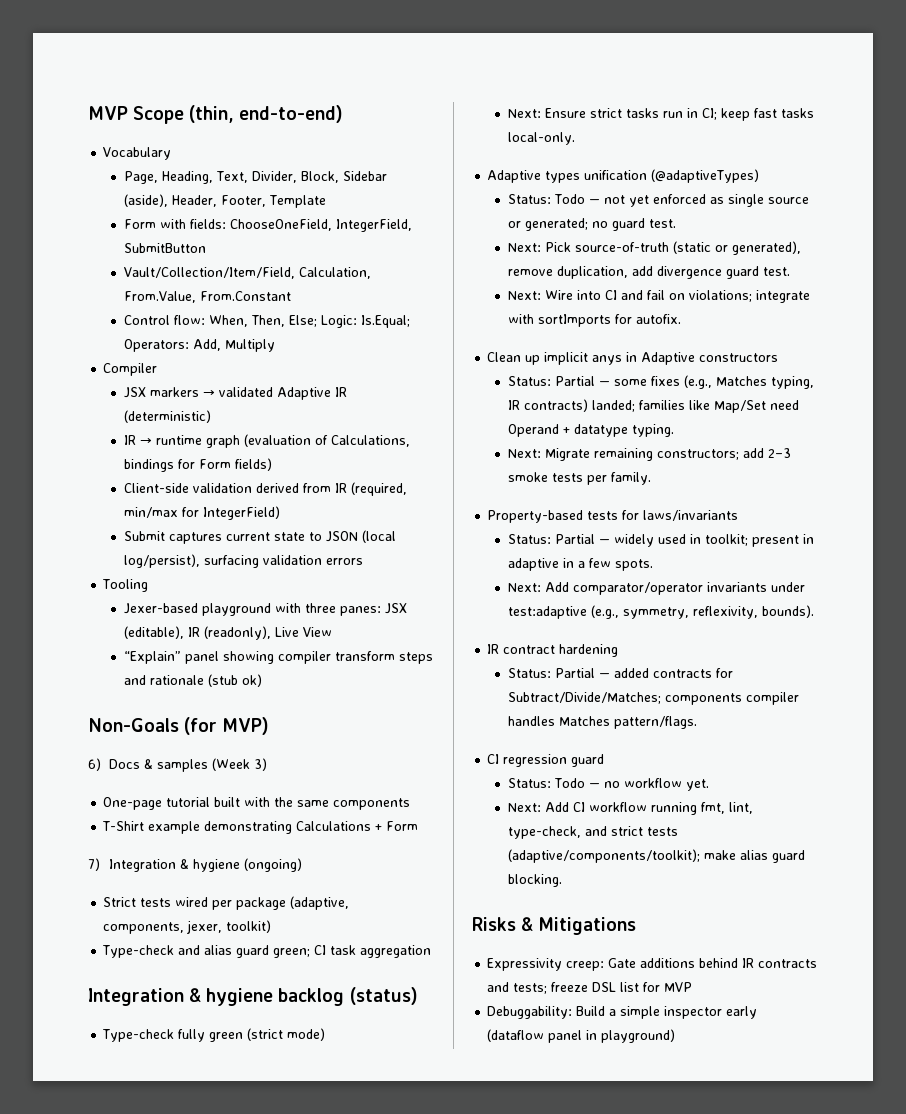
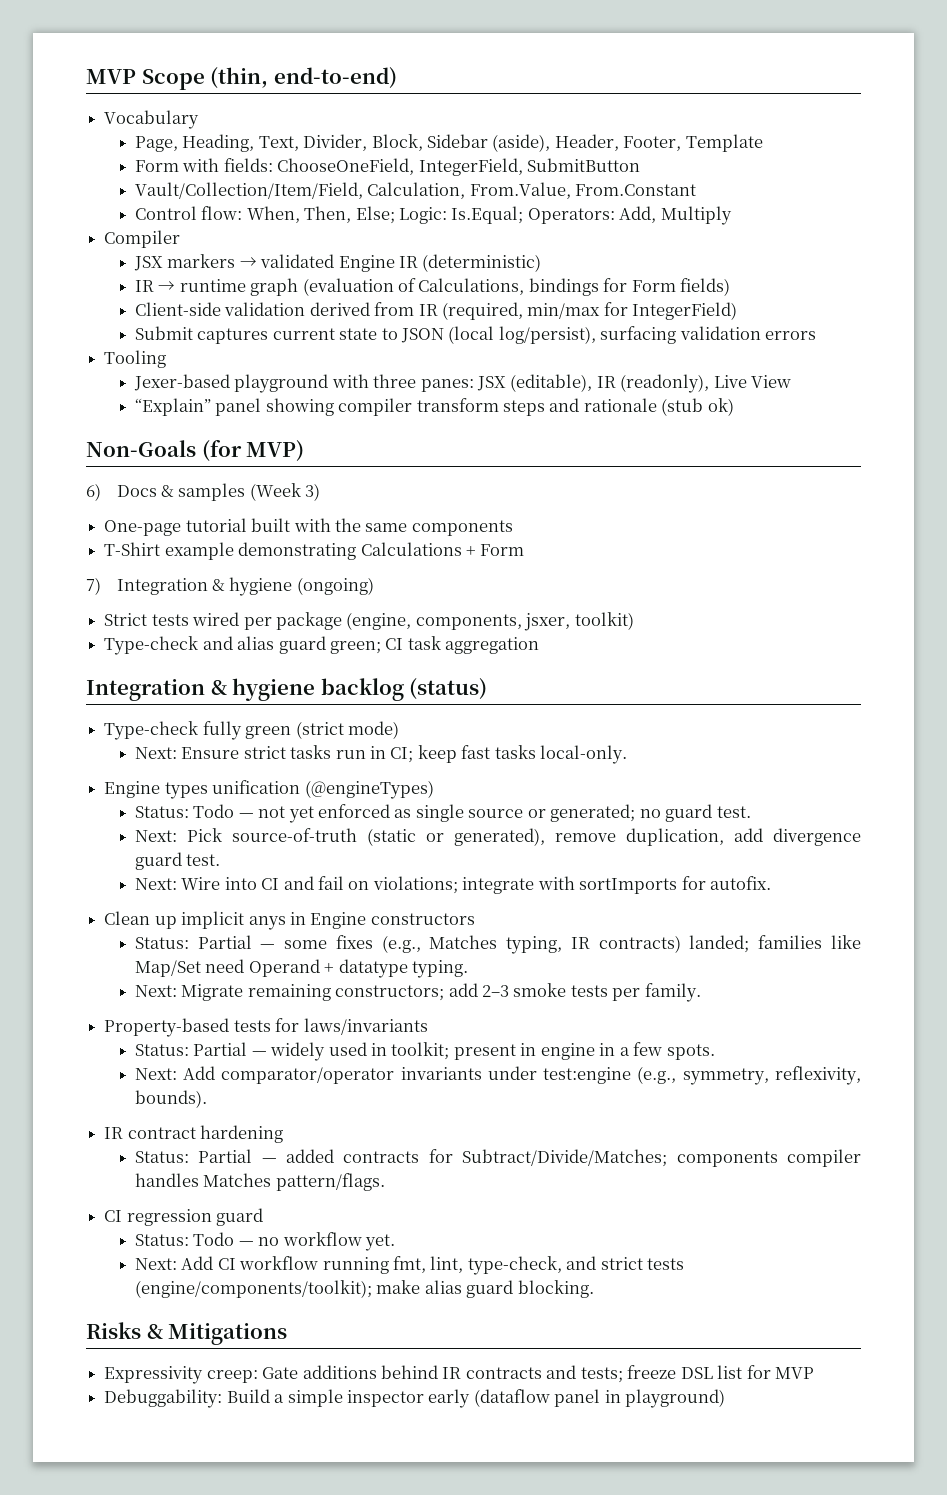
- JSX markers → validated Adaptive IR (deterministic)
+ JSX markers → validated Engine IR (deterministic)
- Strict tests wired per package (adaptive, components, jexer, toolkit)
+ Strict tests wired per package (engine, components, jsxer, toolkit)
- Adaptive types unification (@adaptiveTypes)
+ Engine types unification (@engineTypes)
- Clean up implicit anys in Adaptive constructors
+ Clean up implicit anys in Engine constructors
- Status: Partial — widely used in toolkit; present in adaptive in a few spots.
+ Status: Partial — widely used in toolkit; present in engine in a few spots.
- Next: Add comparator/operator invariants under test:adaptive (e.g., symmetry, reflexivity, bounds).
+ Next: Add comparator/operator invariants under test:engine (e.g., symmetry, reflexivity, bounds).
- Next: Add CI workflow running fmt, lint, type-check, and strict tests (adaptive/components/toolkit); make alias guard blocking.
+ Next: Add CI workflow running fmt, lint, type-check, and strict tests (engine/components/toolkit); make alias guard blocking.

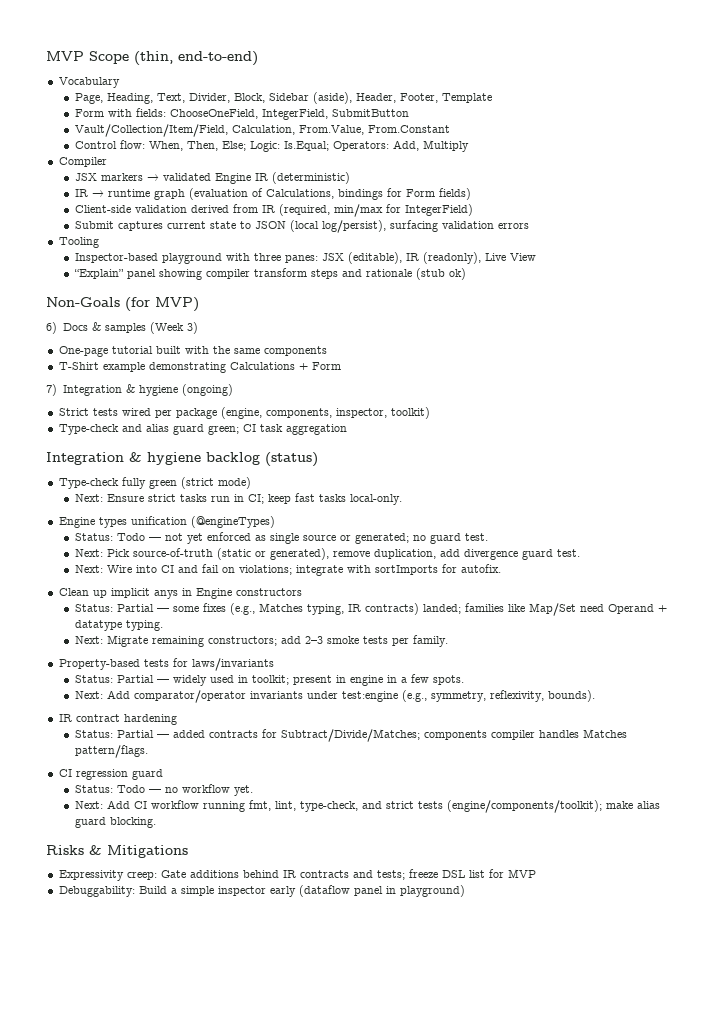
- Jexer-based playground with three panes: JSX (editable), IR (readonly), Live View
+ Inspector-based playground with three panes: JSX (editable), IR (readonly), Live View
- Strict tests wired per package (engine, components, jsxer, toolkit)
+ Strict tests wired per package (engine, components, inspector, toolkit)

